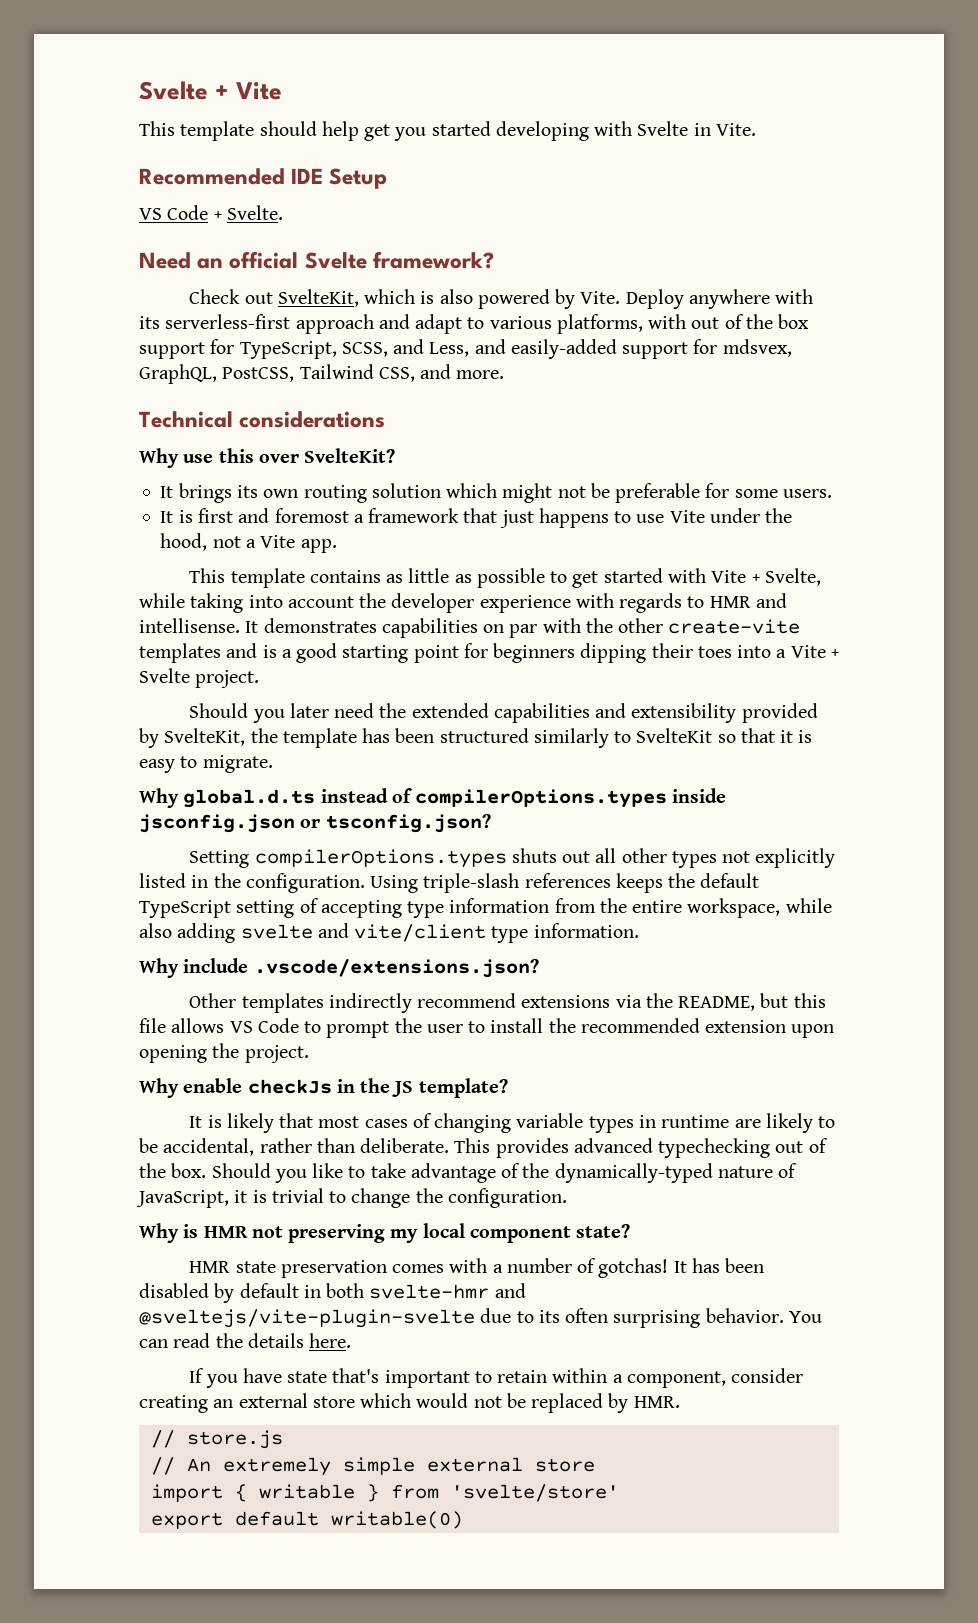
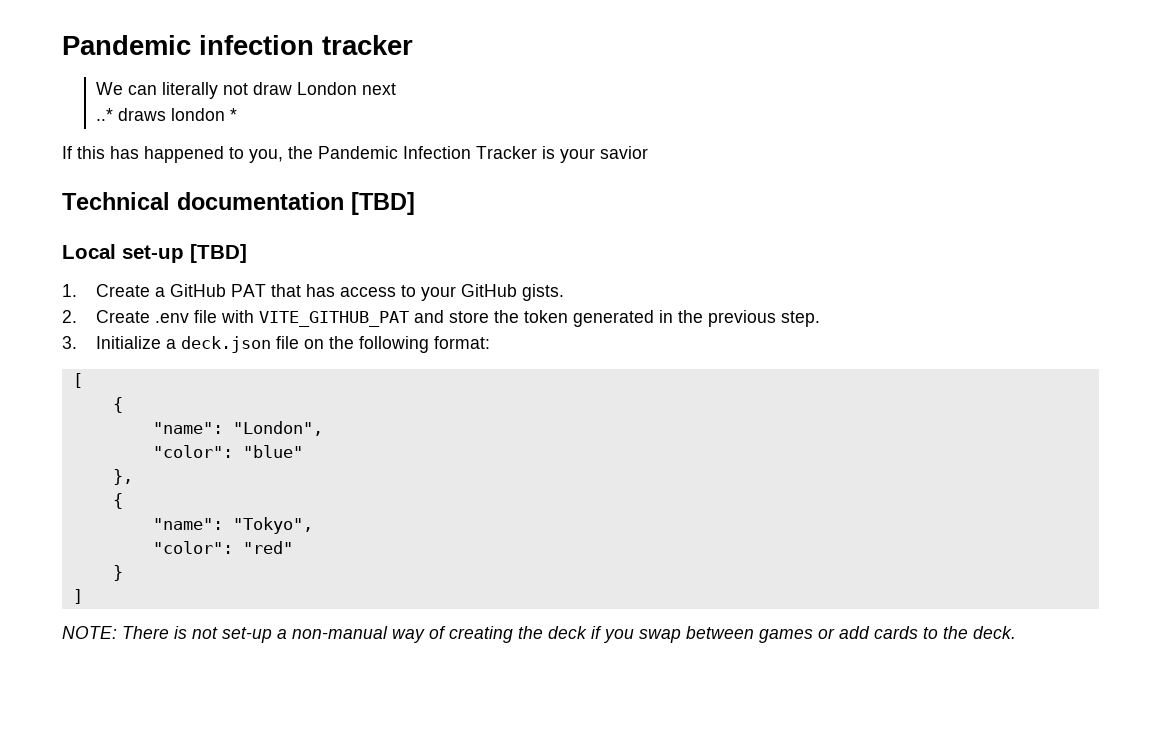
- Svelte + Vite
- This template should help get you started developing with Svelte in Vite.
- Recommended IDE Setup
- VS Code + Svelte.
- Need an official Svelte framework?
- Check out SvelteKit, which is also powered by Vite. Deploy anywhere with its serverless-first approach and adapt to various platforms, with out of the box support for TypeScript, SCSS, and Less, and easily-added support for mdsvex, GraphQL, PostCSS, Tailwind CSS, and more.
- Technical considerations
- Why use this over SvelteKit?
- It brings its own routing solution which might not be preferable for some users.
- It is first and foremost a framework that just happens to use Vite under the hood, not a Vite app.
- This template contains as little as possible to get started with Vite + Svelte, while taking into account the developer experience with regards to HMR and intellisense. It demonstrates capabilities on par with the other create-vite templates and is a good starting point for beginners dipping their toes into a Vite + Svelte project.
- Should you later need the extended capabilities and extensibility provided by SvelteKit, the template has been structured similarly to SvelteKit so that it is easy to migrate.
- Why global.d.ts instead of compilerOptions.types inside jsconfig.json or tsconfig.json?
- Setting compilerOptions.types shuts out all other types not explicitly listed in the configuration. Using triple-slash references keeps the default TypeScript setting of accepting type information from the entire workspace, while also adding svelte and vite/client type information.
- Why include .vscode/extensions.json?
- Other templates indirectly recommend extensions via the README, but this file allows VS Code to prompt the user to install the recommended extension upon opening the project.
- Why enable checkJs in the JS template?
- It is likely that most cases of changing variable types in runtime are likely to be accidental, rather than deliberate. This provides advanced typechecking out of the box. Should you like to take advantage of the dynamically-typed nature of JavaScript, it is trivial to change the configuration.
- Why is HMR not preserving my local component state?
- HMR state preservation comes with a number of gotchas! It has been disabled by default in both svelte-hmr and @sveltejs/vite-plugin-svelte due to its often surprising behavior. You can read the details here.
- If you have state that's important to retain within a component, consider creating an external store which would not be replaced by HMR.
- // store.js
- // An extremely simple external store
- import { writable } from 'svelte/store'
- export default writable(0)
+ Pandemic infection tracker
+ We can literally not draw London next
+ ..* draws london *
+ If this has happened to you, the Pandemic Infection Tracker is your savior
+ Technical documentation [TBD]
+ Local set-up [TBD]
+ 1. Create a GitHub PAT that has access to your GitHub gists.
+ 2. Create .env file with VITE_GITHUB_PAT and store the token generated in the previous step.
+ 3. Initialize a deck.json file on the following format:
+ [
+ {
+ "name": "London",
+ "color": "blue"
+ },
+ {
+ "name": "Tokyo",
+ "color": "red"
+ }
+ ]
+ NOTE: There is not set-up a non-manual way of creating the deck if you swap between games or add cards to the deck.

